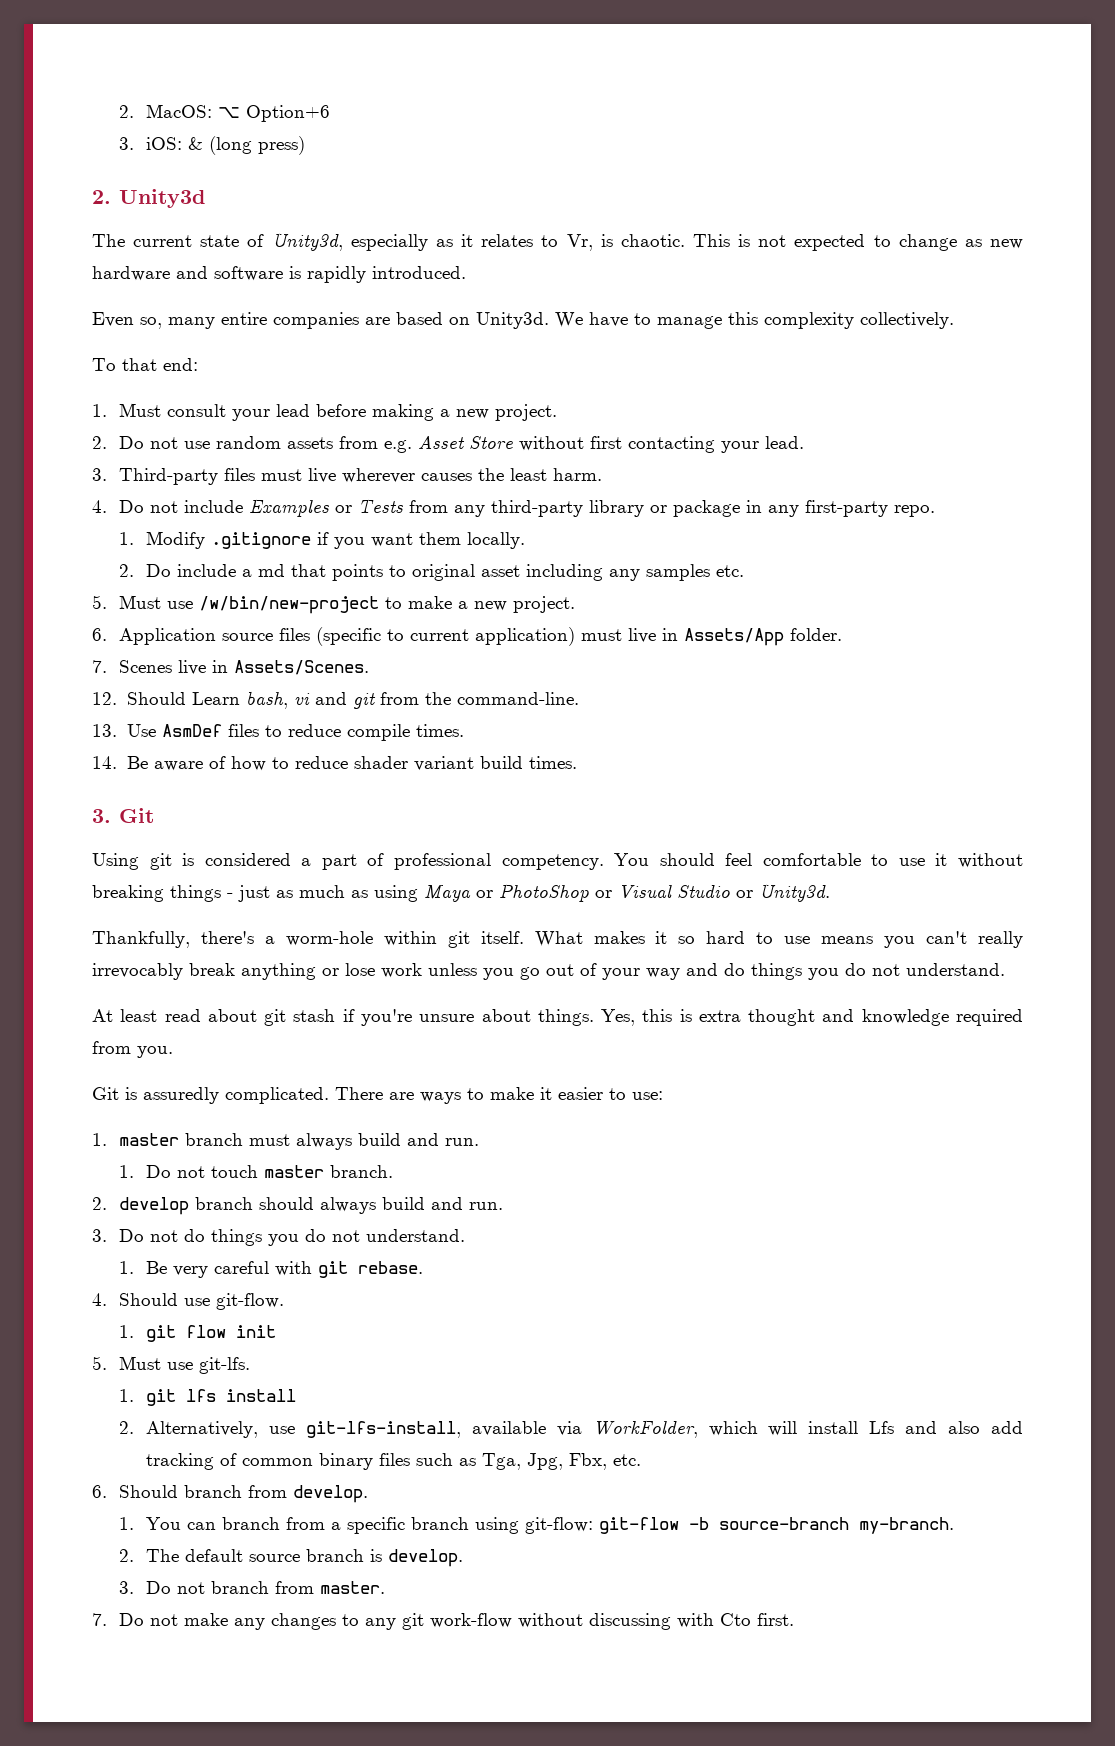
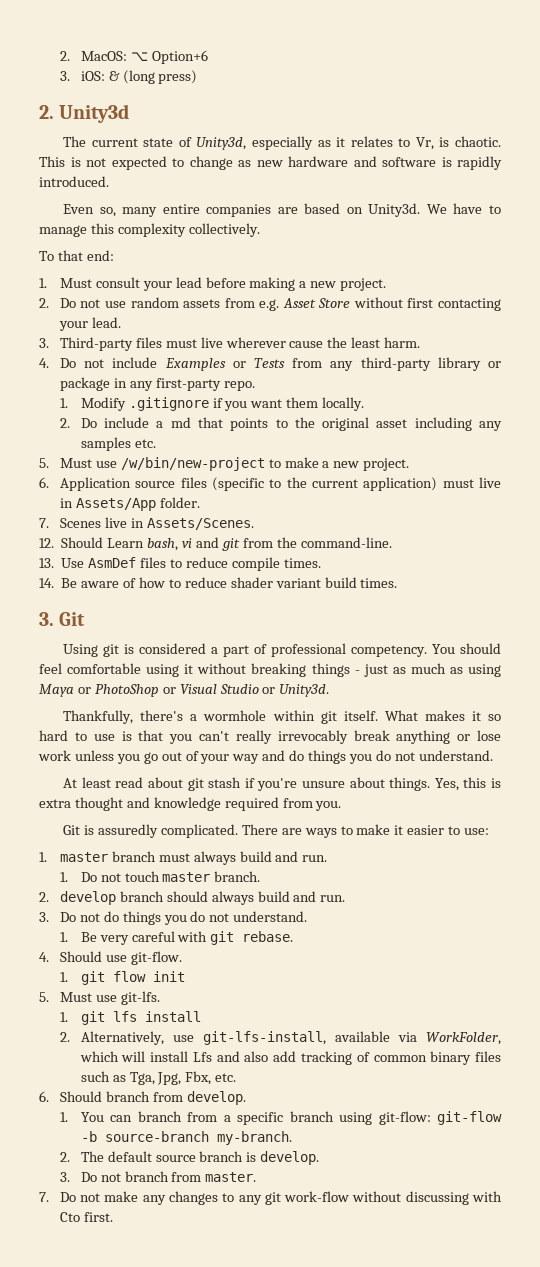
- 3. Third-party files must live wherever causes the least harm.
+ 3. Third-party files must live wherever cause the least harm.
- 2. Do include a md that points to original asset including any samples etc.
+ 2. Do include a md that points to the original asset including any samples etc.
- 6. Application source files (specific to current application) must live in Assets/App folder.
+ 6. Application source files (specific to the current application) must live in Assets/App folder.
- You should feel comfortable to use it without breaking things - just as much as using Maya or PhotoShop or Visual Studio or Unity3d.
+ You should feel comfortable using it without breaking things - just as much as using Maya or PhotoShop or Visual Studio or Unity3d.
- Thankfully, there's a worm-hole within git itself.
+ Thankfully, there's a wormhole within git itself.
- What makes it so hard to use means you can't really irrevocably break anything or lose work unless you go out of your way and do things you do not understand.
+ What makes it so hard to use is that you can't really irrevocably break anything or lose work unless you go out of your way and do things you do not understand.

